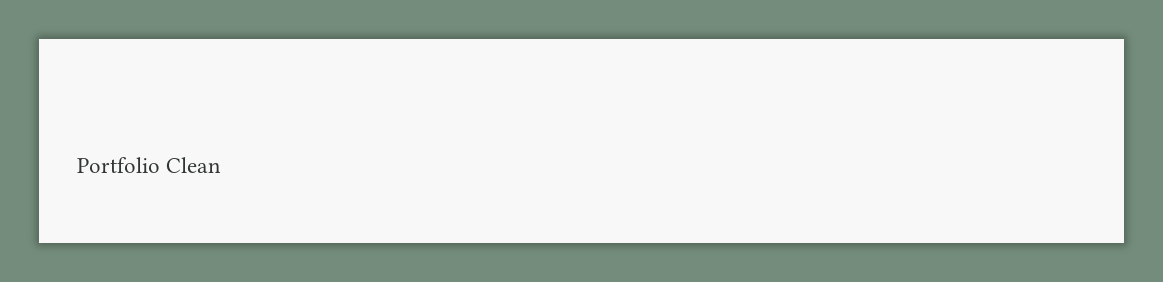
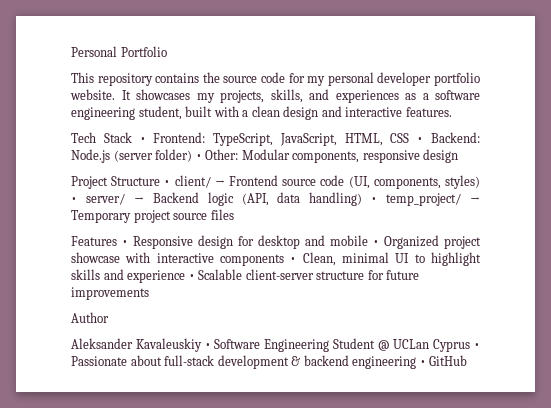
- Portfolio Clean
+ Personal Portfolio
+ This repository contains the source code for my personal developer portfolio website. It showcases my projects, skills, and experiences as a software engineering student, built with a clean design and interactive features.
+ Tech Stack • Frontend: TypeScript, JavaScript, HTML, CSS • Backend: Node.js (server folder) • Other: Modular components, responsive design
+ Project Structure • client/ → Frontend source code (UI, components, styles) • server/ → Backend logic (API, data handling) • temp_project/ → Temporary project source files
+ Features • Responsive design for desktop and mobile • Organized project showcase with interactive components • Clean, minimal UI to highlight skills and experience • Scalable client-server structure for future improvements
+ Author
+ Aleksander Kavaleuskiy • Software Engineering Student @ UCLan Cyprus • Passionate about full-stack development & backend engineering • GitHub

